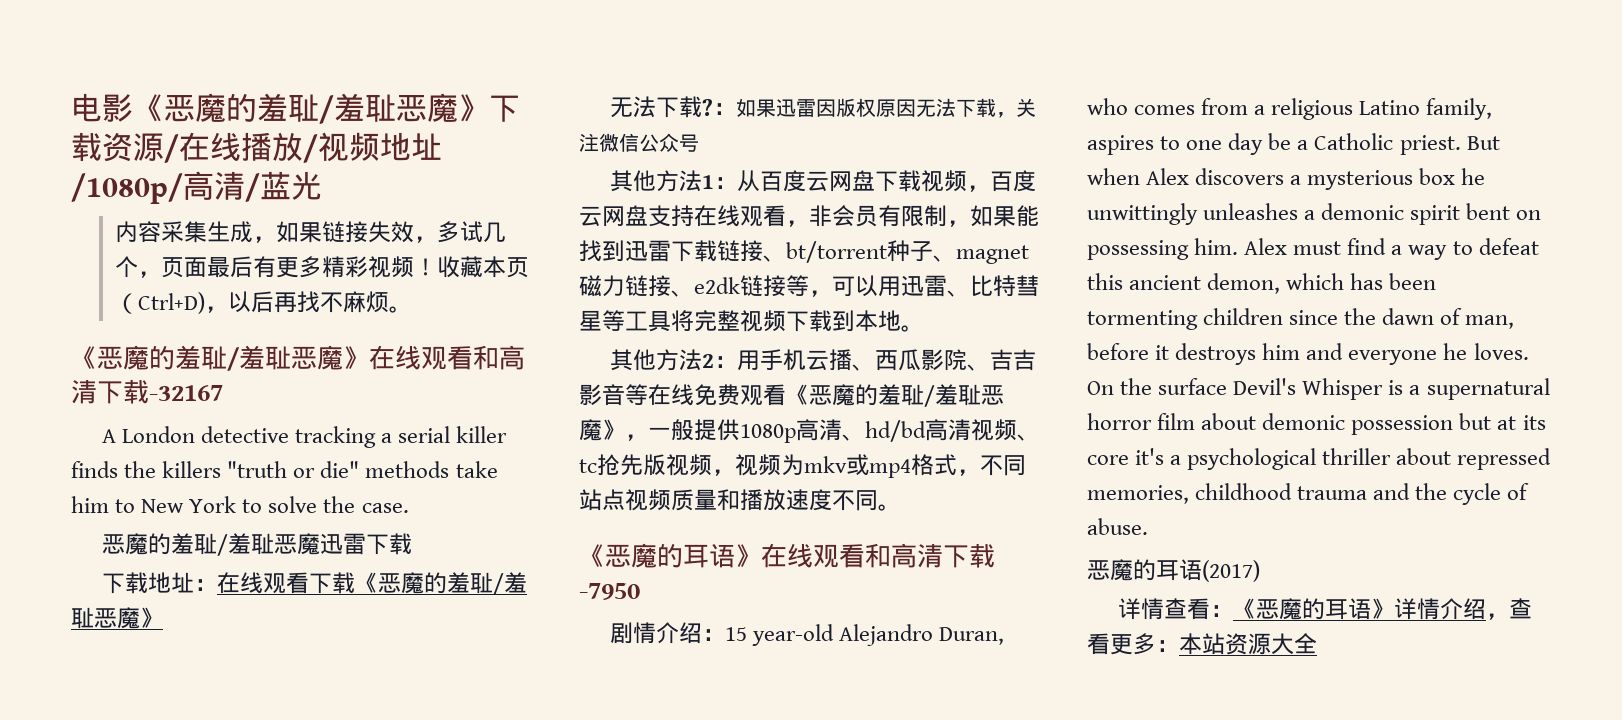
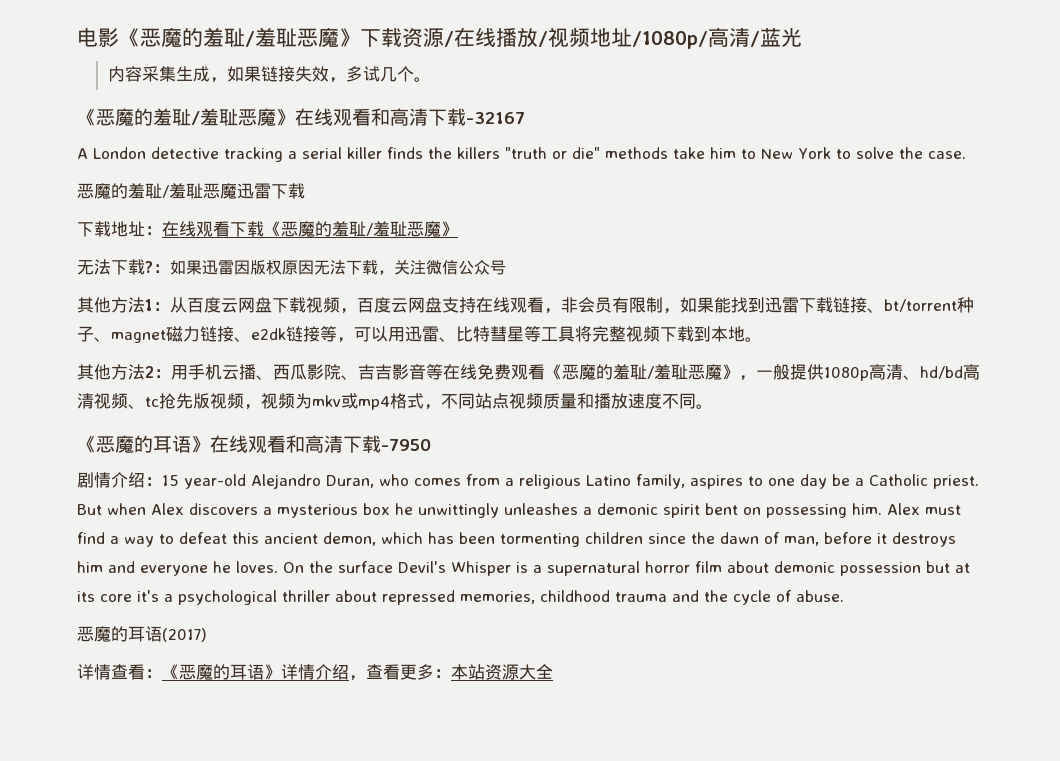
- 内容采集生成，如果链接失效，多试几个，页面最后有更多精彩视频！收藏本页（Ctrl+D)，以后再找不麻烦。
+ 内容采集生成，如果链接失效，多试几个。

